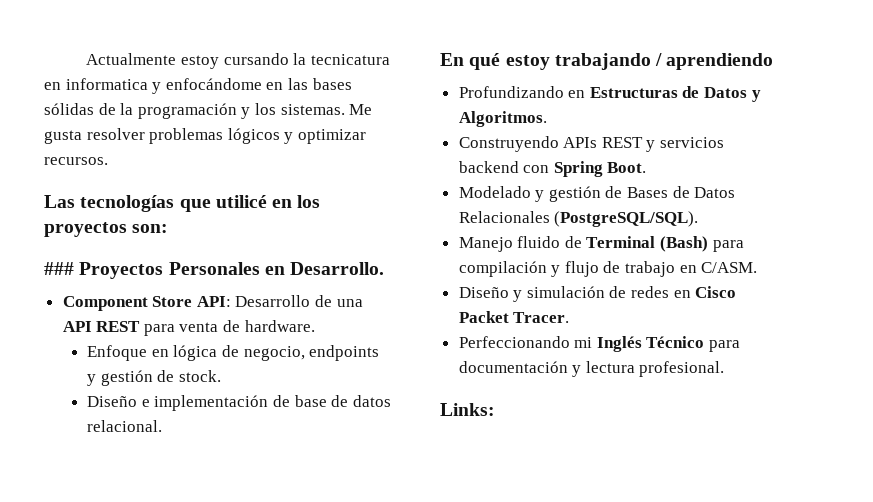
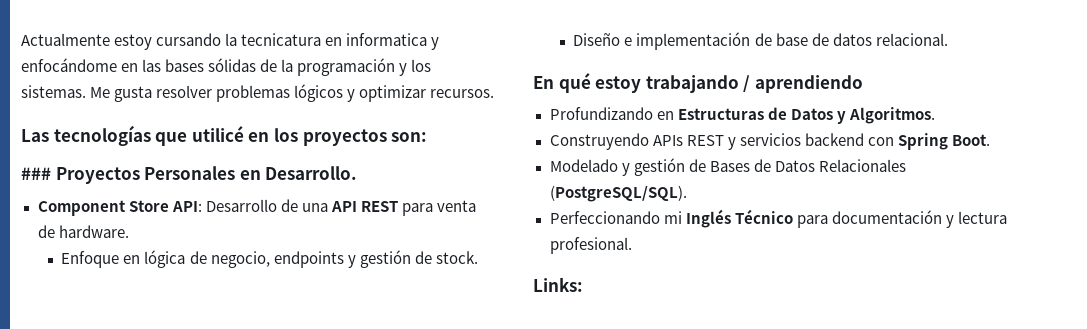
- Manejo fluido de Terminal (Bash) para compilación y flujo de trabajo en C/ASM.
- Diseño y simulación de redes en Cisco Packet Tracer.

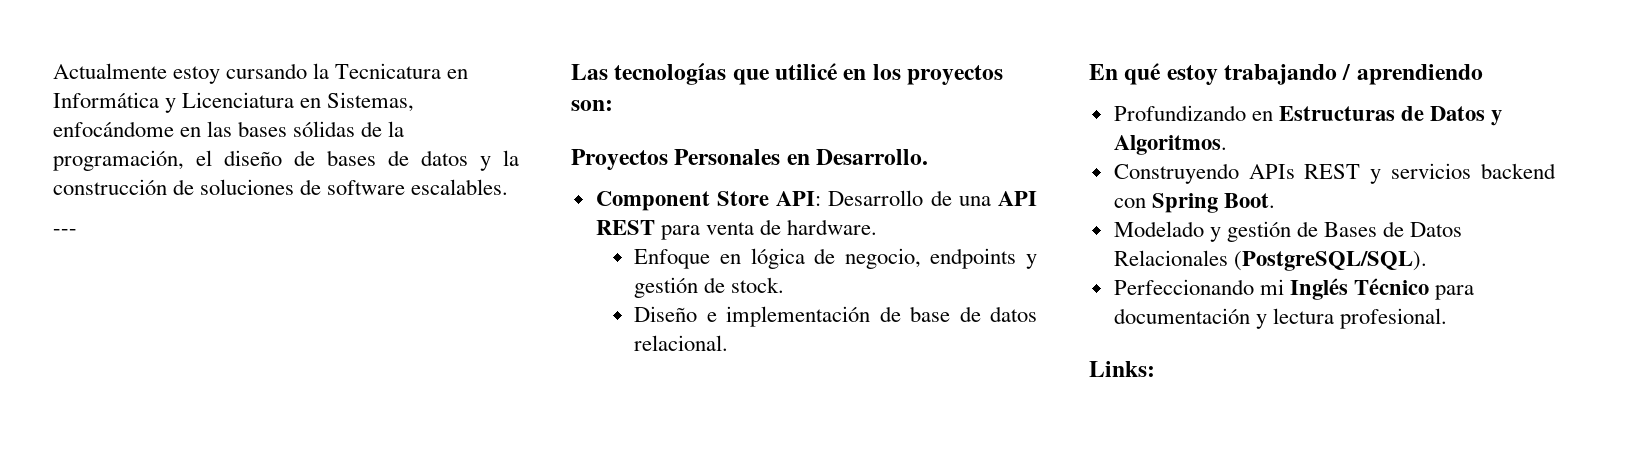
- Actualmente estoy cursando la tecnicatura en informatica y enfocándome en las bases sólidas de la programación y los sistemas. Me gusta resolver problemas lógicos y optimizar recursos.
+ Actualmente estoy cursando la Tecnicatura en Informática y Licenciatura en Sistemas, enfocándome en las bases sólidas de la programación, el diseño de bases de datos y la construcción de soluciones de software escalables.
+ ---
- ### Proyectos Personales en Desarrollo.
+ Proyectos Personales en Desarrollo.

